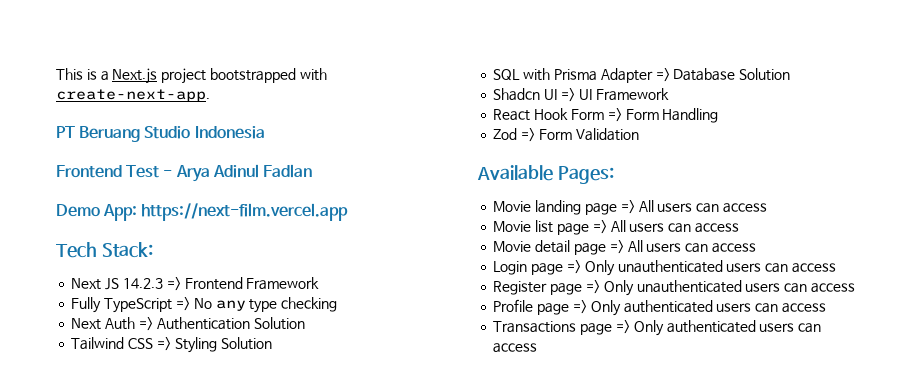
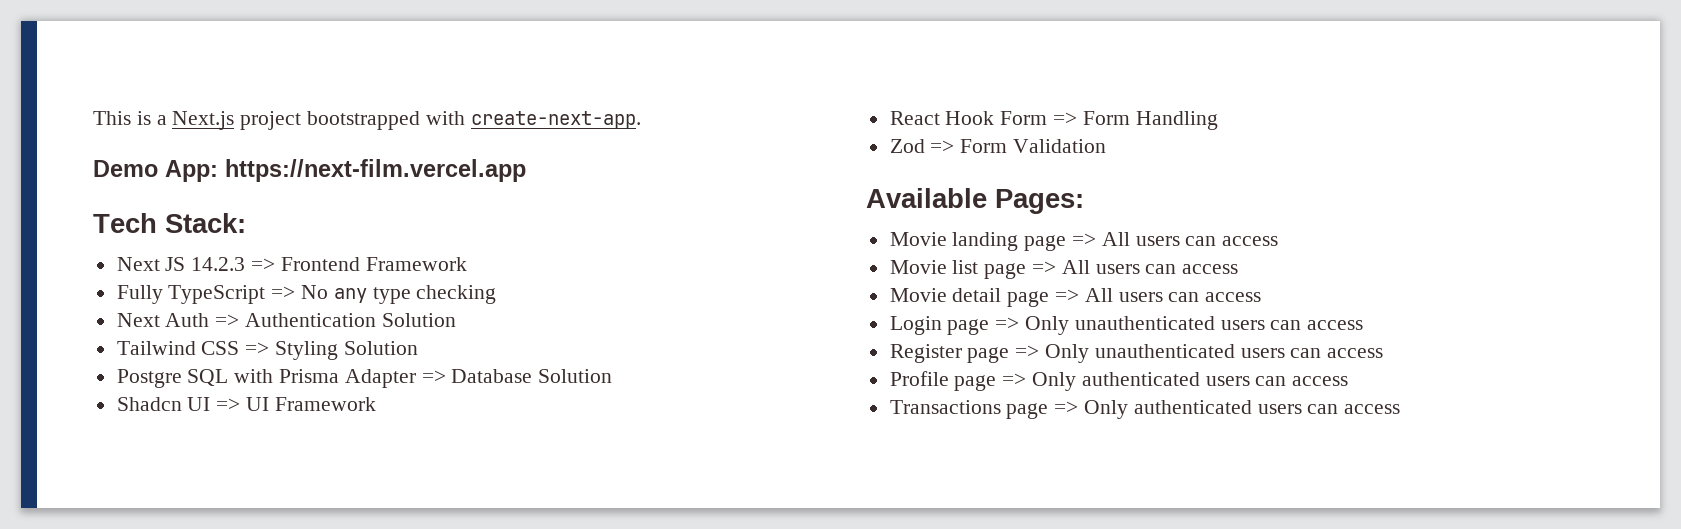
- PT Beruang Studio Indonesia
- Frontend Test - Arya Adinul Fadlan
- SQL with Prisma Adapter => Database Solution
+ Postgre SQL with Prisma Adapter => Database Solution

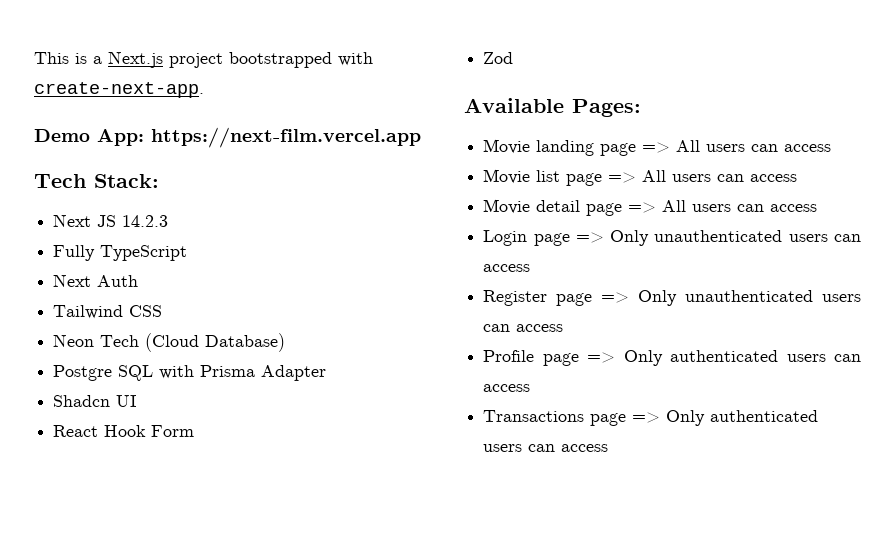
- Next JS 14.2.3 => Frontend Framework
+ Next JS 14.2.3
- Fully TypeScript => No any type checking
+ Fully TypeScript
- Next Auth => Authentication Solution
+ Next Auth
- Tailwind CSS => Styling Solution
+ Tailwind CSS
+ Neon Tech (Cloud Database)
- Postgre SQL with Prisma Adapter => Database Solution
+ Postgre SQL with Prisma Adapter
- Shadcn UI => UI Framework
+ Shadcn UI
- React Hook Form => Form Handling
- Zod => Form Validation
+ React Hook Form
+ Zod

